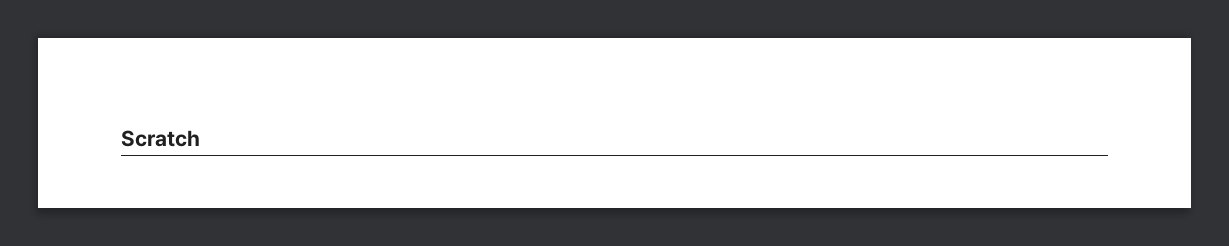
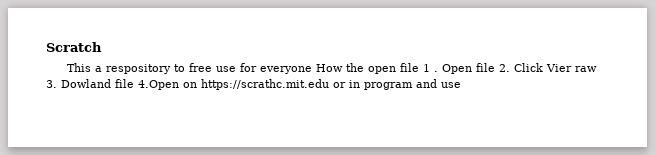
+ This a respository to free use for everyone How the open file 1 . Open file 2. Click Vier raw 3. Dowland file 4.Open on https://scrathc.mit.edu or in program and use

